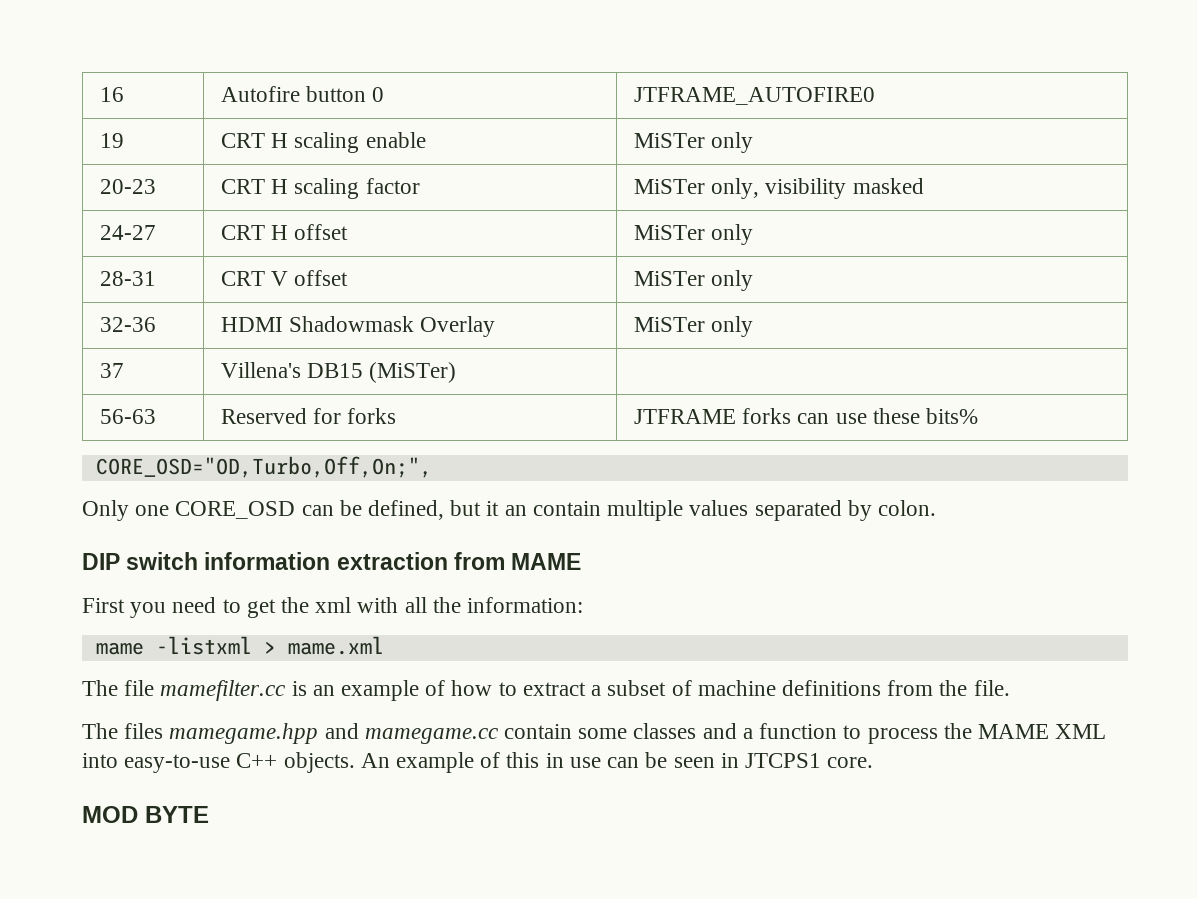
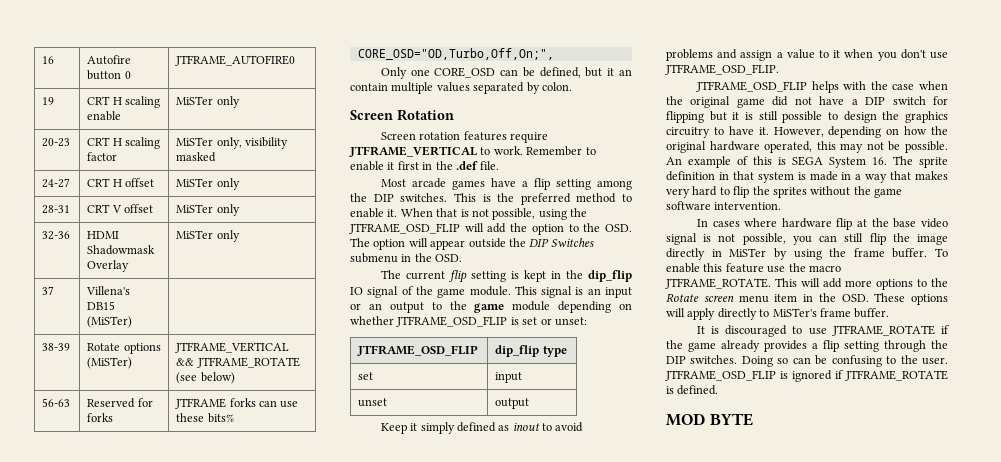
+ 38-39 | Rotate options (MiSTer) | JTFRAME_VERTICAL && JTFRAME_ROTATE (see below)
- DIP switch information extraction from MAME
- First you need to get the xml with all the information:
- mame -listxml > mame.xml
- The file mamefilter.cc is an example of how to extract a subset of machine definitions from the file.
- The files mamegame.hpp and mamegame.cc contain some classes and a function to process the MAME XML into easy-to-use C++ objects. An example of this in use can be seen in JTCPS1 core.
+ Screen Rotation
+ Screen rotation features require JTFRAME_VERTICAL to work. Remember to enable it first in the .def file.
+ Most arcade games have a flip setting among the DIP switches. This is the preferred method to enable it. When that is not possible, using the JTFRAME_OSD_FLIP will add the option to the OSD. The option will appear outside the DIP Switches submenu in the OSD.
+ The current flip setting is kept in the dip_flip IO signal of the game module. This signal is an input or an output to the game module depending on whether JTFRAME_OSD_FLIP is set or unset:
+ JTFRAME_OSD_FLIP | dip_flip type
+ set | input
+ unset | output
+ Keep it simply defined as inout to avoid problems and assign a value to it when you don't use JTFRAME_OSD_FLIP.
+ JTFRAME_OSD_FLIP helps with the case when the original game did not have a DIP switch for flipping but it is still possible to design the graphics circuitry to have it. However, depending on how the original hardware operated, this may not be possible. An example of this is SEGA System 16. The sprite definition in that system is made in a way that makes very hard to flip the sprites without the game software intervention.
+ In cases where hardware flip at the base video signal is not possible, you can still flip the image directly in MiSTer by using the frame buffer. To enable this feature use the macro JTFRAME_ROTATE. This will add more options to the Rotate screen menu item in the OSD. These options will apply directly to MiSTer's frame buffer.
+ It is discouraged to use JTFRAME_ROTATE if the game already provides a flip setting through the DIP switches. Doing so can be confusing to the user. JTFRAME_OSD_FLIP is ignored if JTFRAME_ROTATE is defined.

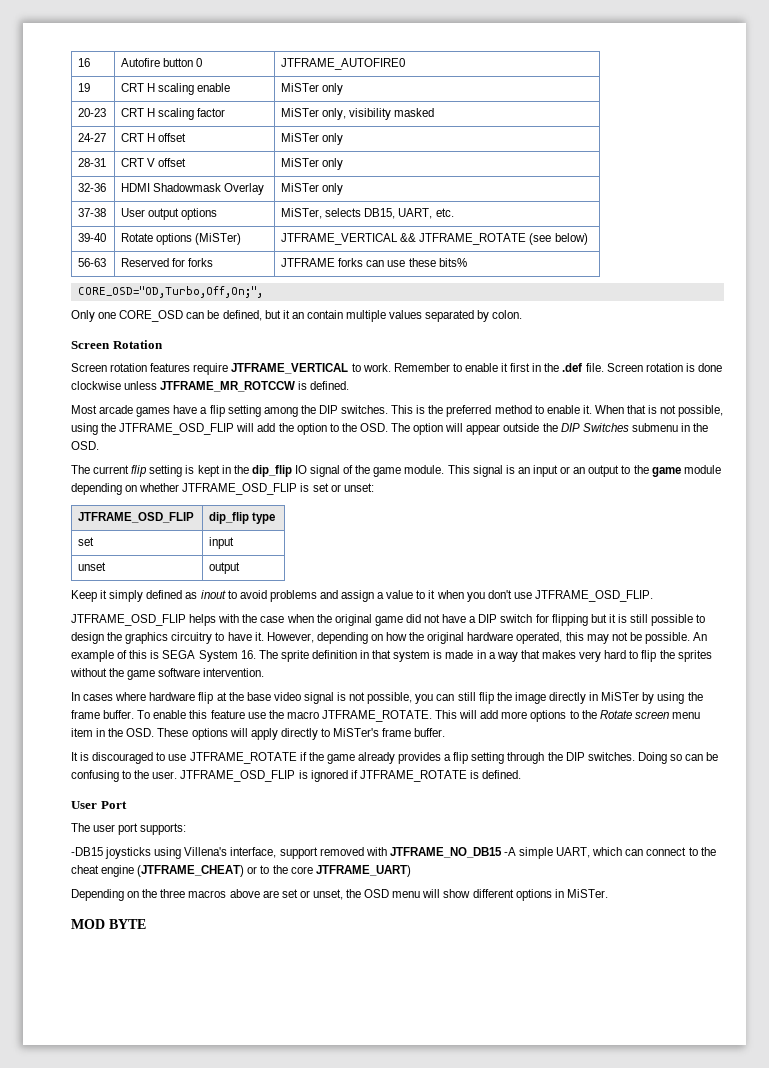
- 37 | Villena's DB15 (MiSTer) |
- 38-39 | Rotate options (MiSTer) | JTFRAME_VERTICAL && JTFRAME_ROTATE (see below)
+ 37-38 | User output options | MiSTer, selects DB15, UART, etc.
+ 39-40 | Rotate options (MiSTer) | JTFRAME_VERTICAL && JTFRAME_ROTATE (see below)
+ Screen rotation is done clockwise unless JTFRAME_MR_ROTCCW is defined.
+ User Port
+ The user port supports:
+ -DB15 joysticks using Villena's interface, support removed with JTFRAME_NO_DB15 -A simple UART, which can connect to the cheat engine (JTFRAME_CHEAT) or to the core JTFRAME_UART)
+ Depending on the three macros above are set or unset, the OSD menu will show different options in MiSTer.

